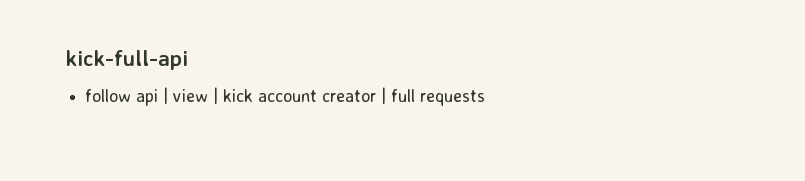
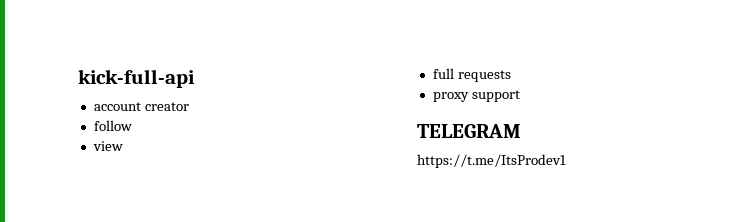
- follow api | view | kick account creator | full requests
+ account creator
+ follow
+ view
+ full requests
+ proxy support
+ TELEGRAM
+ https://t.me/ItsProdev1

